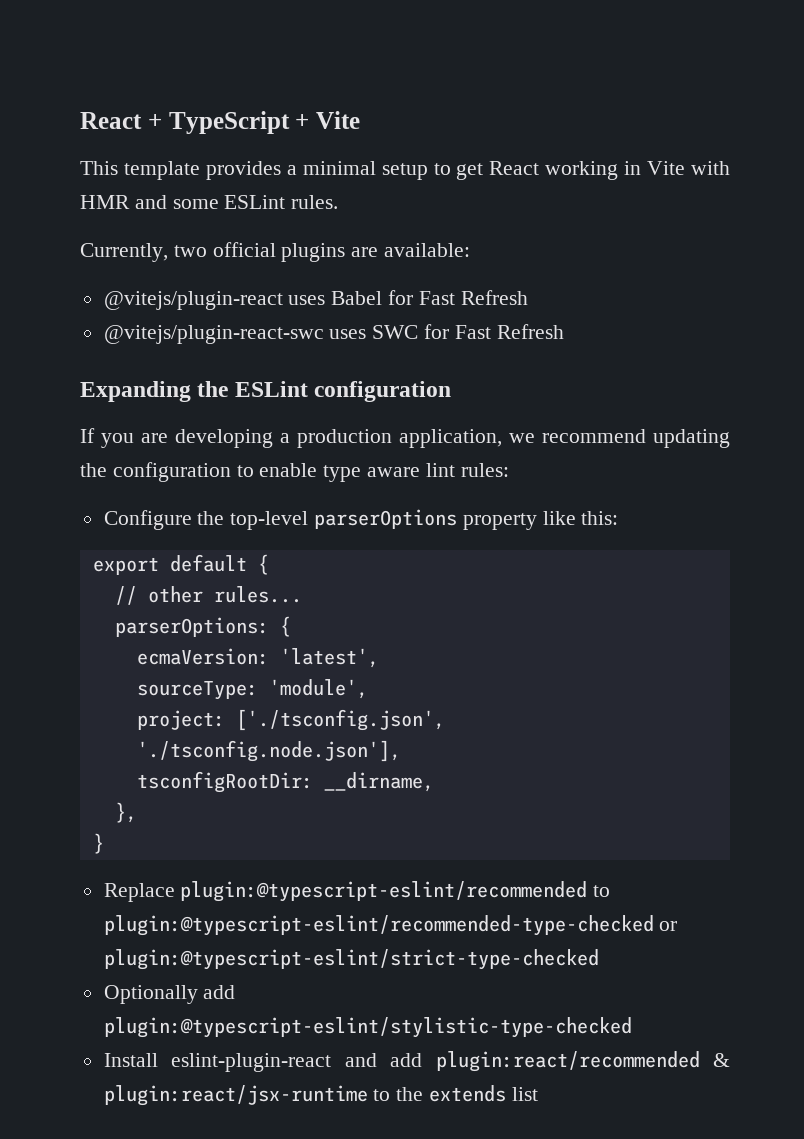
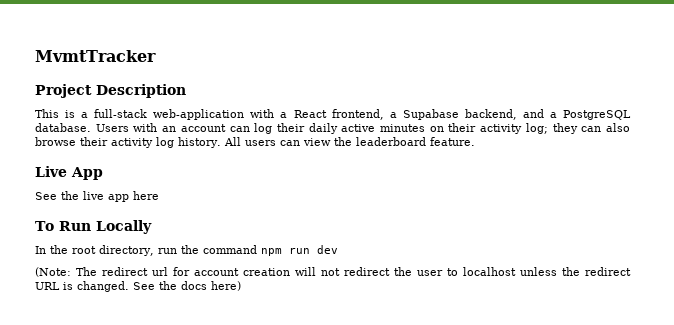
- React + TypeScript + Vite
- This template provides a minimal setup to get React working in Vite with HMR and some ESLint rules.
- Currently, two official plugins are available:
- @vitejs/plugin-react uses Babel for Fast Refresh
- @vitejs/plugin-react-swc uses SWC for Fast Refresh
- Expanding the ESLint configuration
- If you are developing a production application, we recommend updating the configuration to enable type aware lint rules:
- Configure the top-level parserOptions property like this:
- export default {
- // other rules...
- parserOptions: {
- ecmaVersion: 'latest',
- sourceType: 'module',
- project: ['./tsconfig.json', './tsconfig.node.json'],
- tsconfigRootDir: __dirname,
- },
- }
- Replace plugin:@typescript-eslint/recommended to plugin:@typescript-eslint/recommended-type-checked or plugin:@typescript-eslint/strict-type-checked
- Optionally add plugin:@typescript-eslint/stylistic-type-checked
- Install eslint-plugin-react and add plugin:react/recommended & plugin:react/jsx-runtime to the extends list
+ MvmtTracker
+ Project Description
+ This is a full-stack web-application with a React frontend, a Supabase backend, and a PostgreSQL database. Users with an account can log their daily active minutes on their activity log; they can also browse their activity log history. All users can view the leaderboard feature.
+ Live App
+ See the live app here
+ To Run Locally
+ In the root directory, run the command npm run dev
+ (Note: The redirect url for account creation will not redirect the user to localhost unless the redirect URL is changed. See the docs here)

